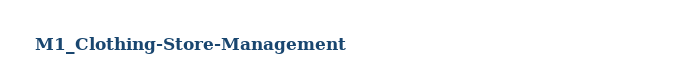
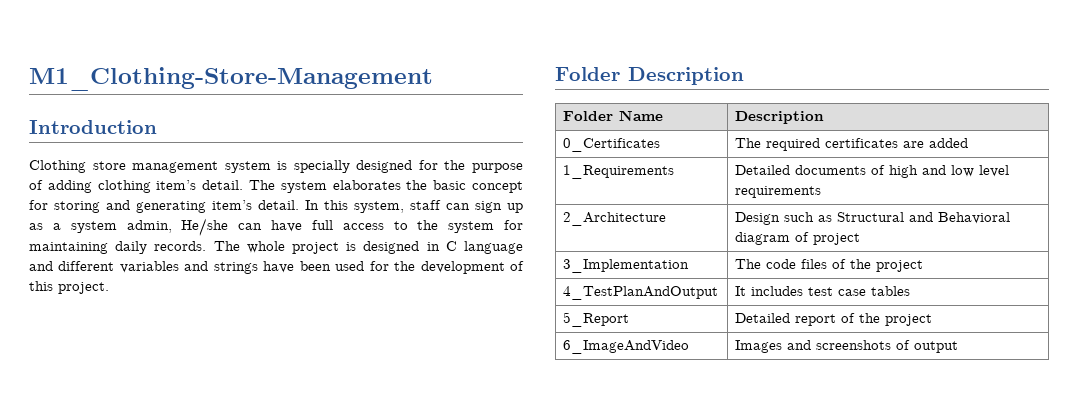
+ Introduction
+ Clothing store management system is specially designed for the purpose of adding clothing item’s detail. The system elaborates the basic concept for storing and generating item’s detail. In this system, staff can sign up as a system admin, He/she can have full access to the system for maintaining daily records. The whole project is designed in C language and different variables and strings have been used for the development of this project.
+ Folder Description
+ Folder Name | Description
+ 0_Certificates | The required certificates are added
+ 1_Requirements | Detailed documents of high and low level requirements
+ 2_Architecture | Design such as Structural and Behavioral diagram of project
+ 3_Implementation | The code files of the project
+ 4_TestPlanAndOutput | It includes test case tables
+ 5_Report | Detailed report of the project
+ 6_ImageAndVideo | Images and screenshots of output

